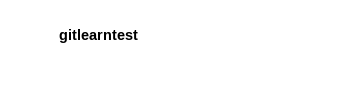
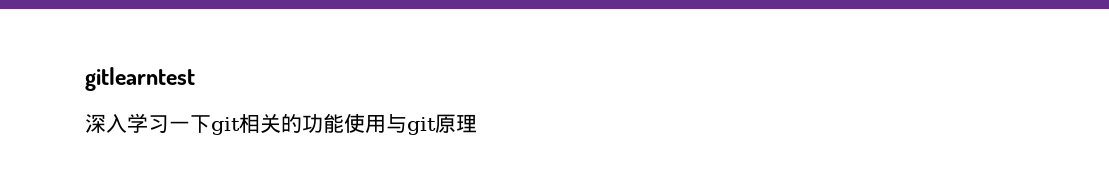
+ 深入学习一下git相关的功能使用与git原理

